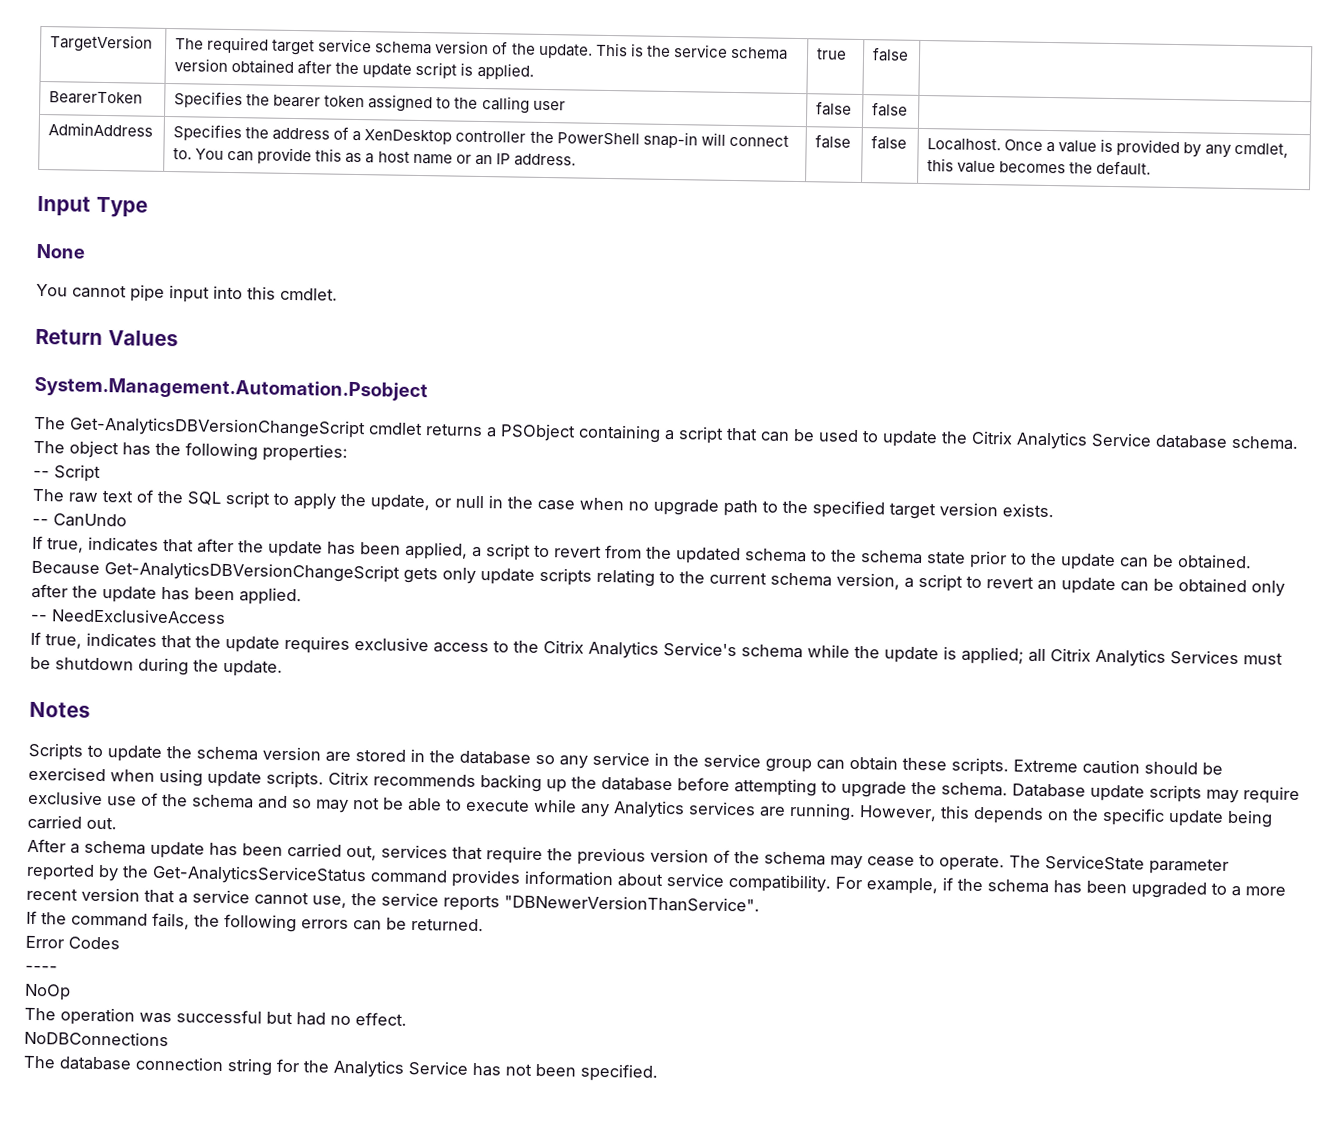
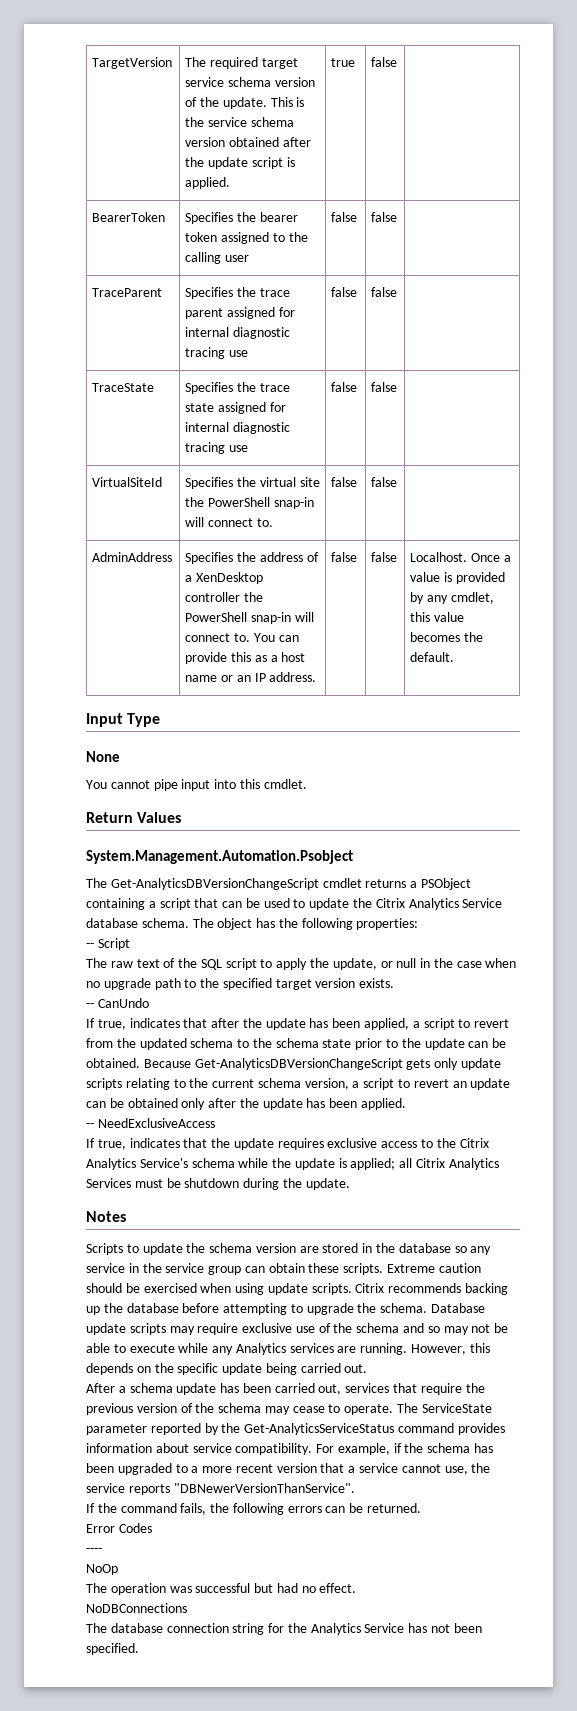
+ TraceParent | Specifies the trace parent assigned for internal diagnostic tracing use | false | false |
+ TraceState | Specifies the trace state assigned for internal diagnostic tracing use | false | false |
+ VirtualSiteId | Specifies the virtual site the PowerShell snap-in will connect to. | false | false |

